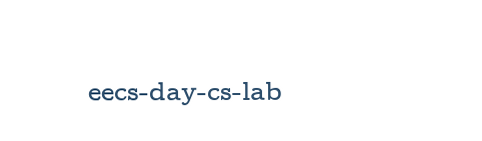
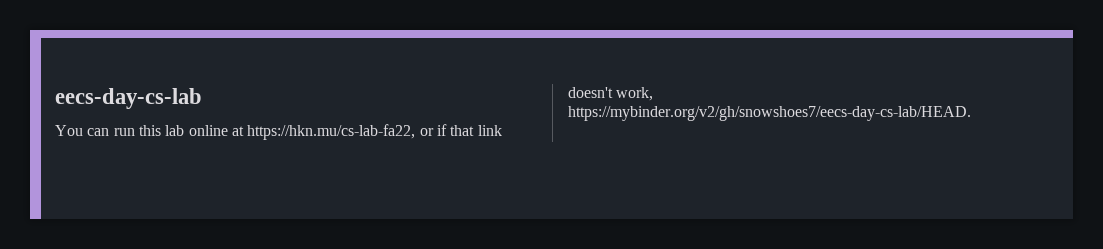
+ You can run this lab online at https://hkn.mu/cs-lab-fa22, or if that link doesn't work, https://mybinder.org/v2/gh/snowshoes7/eecs-day-cs-lab/HEAD.

